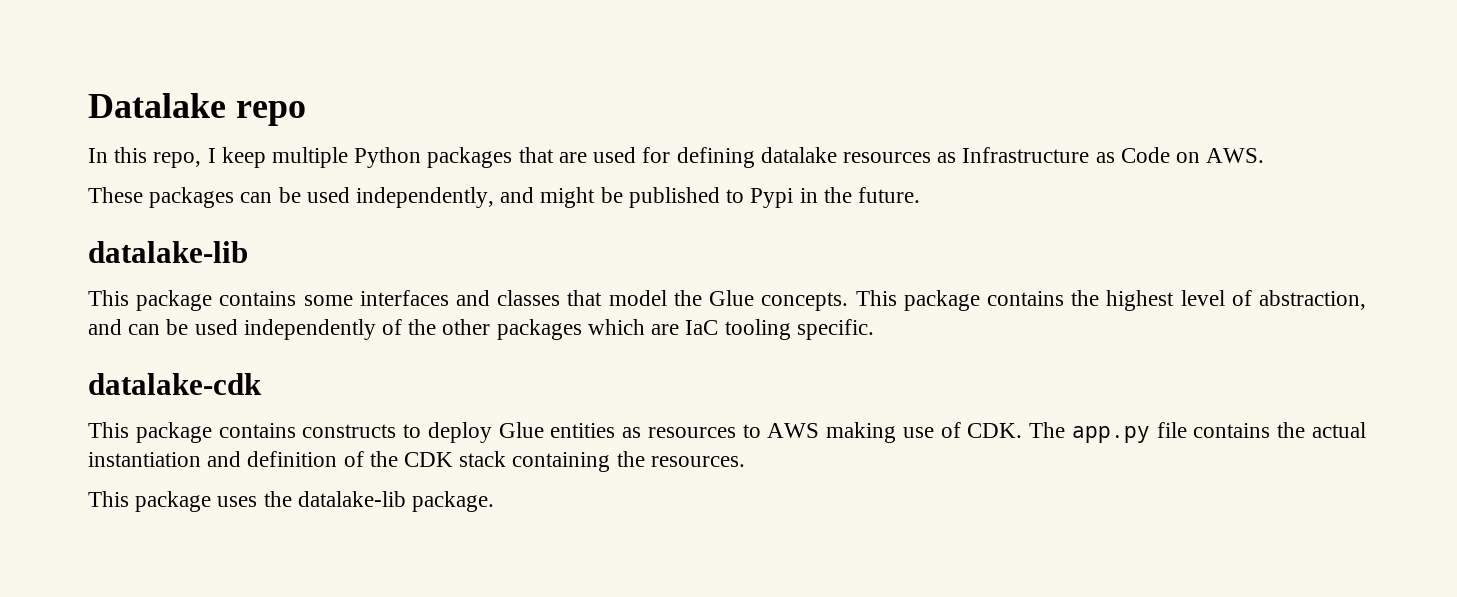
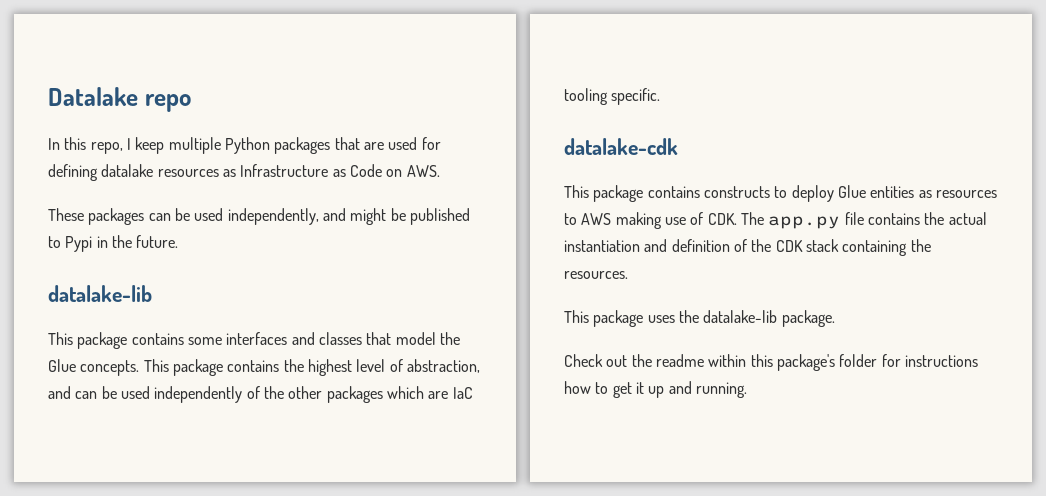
+ Check out the readme within this package's folder for instructions how to get it up and running.

